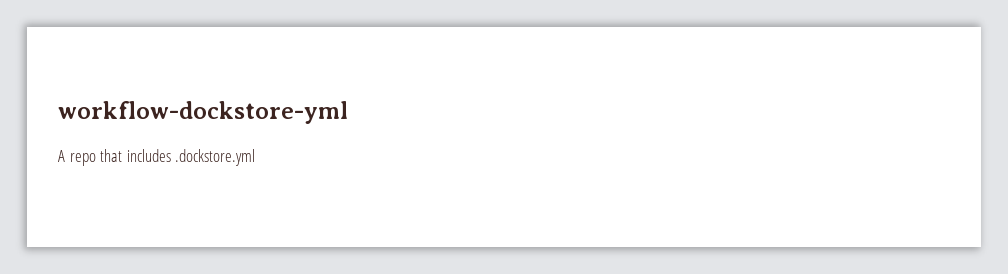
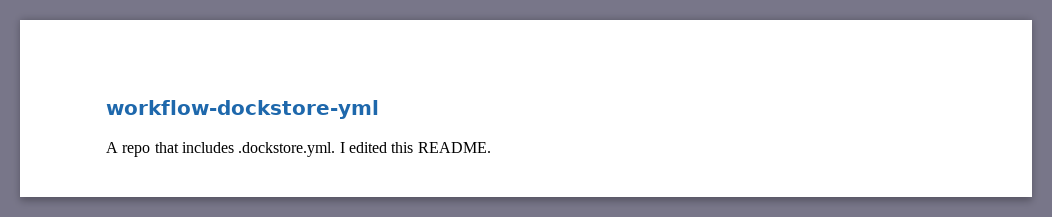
- A repo that includes .dockstore.yml
+ A repo that includes .dockstore.yml. I edited this README.

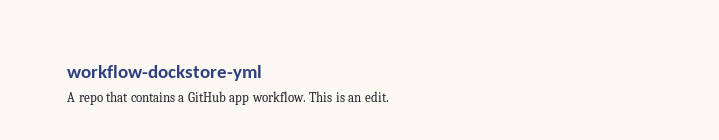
- A repo that includes .dockstore.yml. I edited this README.
+ A repo that contains a GitHub app workflow. This is an edit.

